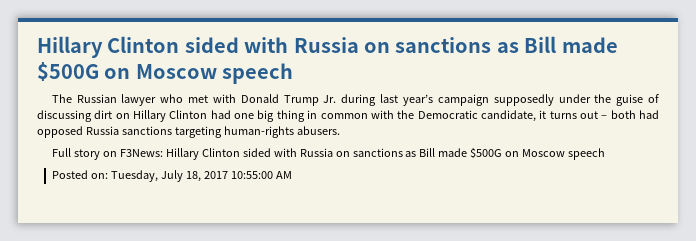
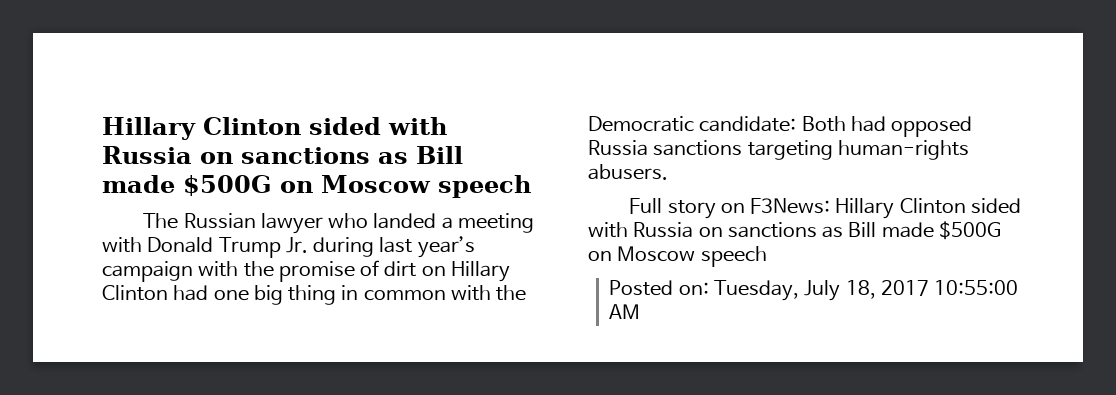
- The Russian lawyer who met with Donald Trump Jr. during last year’s campaign supposedly under the guise of discussing dirt on Hillary Clinton had one big thing in common with the Democratic candidate, it turns out – both had opposed Russia sanctions targeting human-rights abusers.
+ The Russian lawyer who landed a meeting with Donald Trump Jr. during last year’s campaign with the promise of dirt on Hillary Clinton had one big thing in common with the Democratic candidate: Both had opposed Russia sanctions targeting human-rights abusers.

